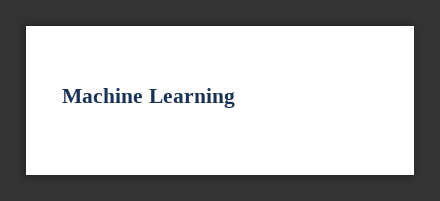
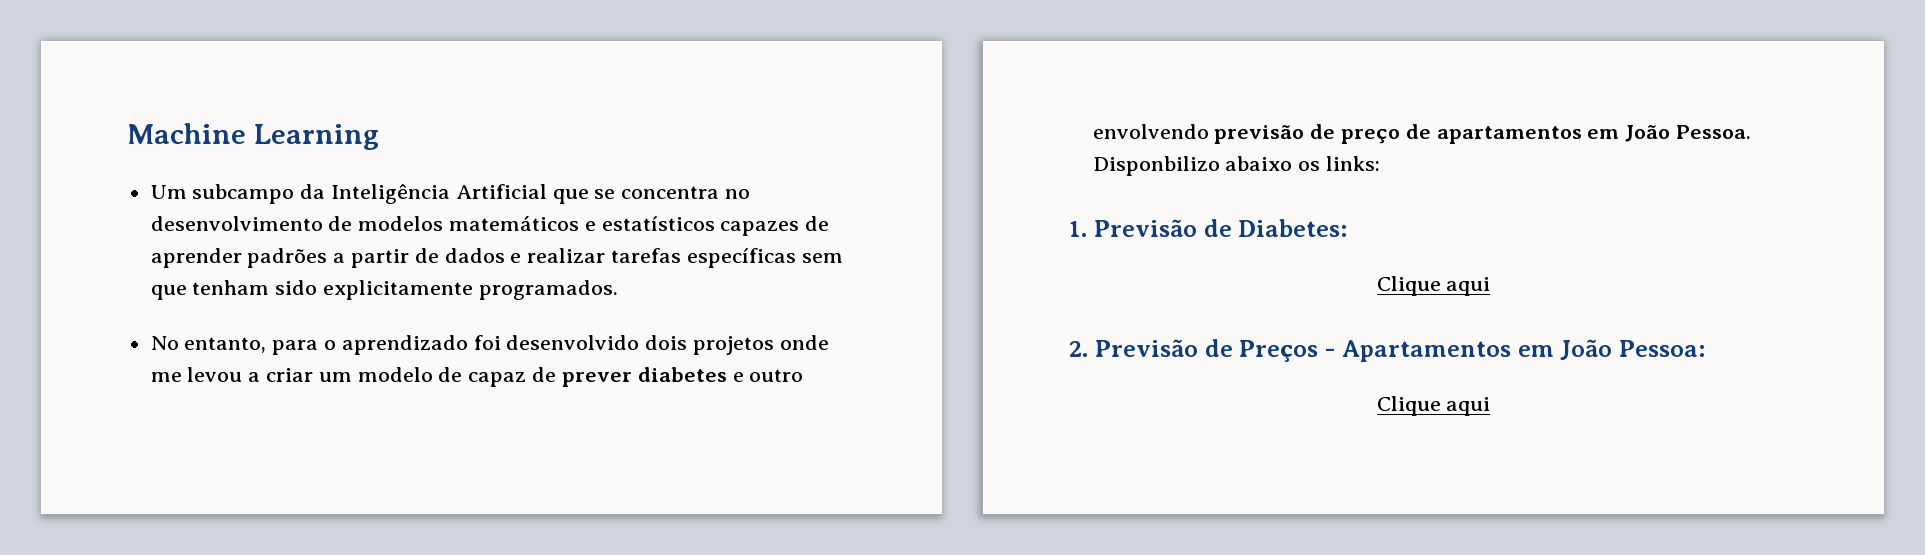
+ Um subcampo da Inteligência Artificial que se concentra no desenvolvimento de modelos matemáticos e estatísticos capazes de aprender padrões a partir de dados e realizar tarefas específicas sem que tenham sido explicitamente programados.
+ No entanto, para o aprendizado foi desenvolvido dois projetos onde me levou a criar um modelo de capaz de prever diabetes e outro envolvendo previsão de preço de apartamentos em João Pessoa. Disponbilizo abaixo os links:
+ 1. Previsão de Diabetes:
+ Clique aqui
+ 2. Previsão de Preços - Apartamentos em João Pessoa:
+ Clique aqui

